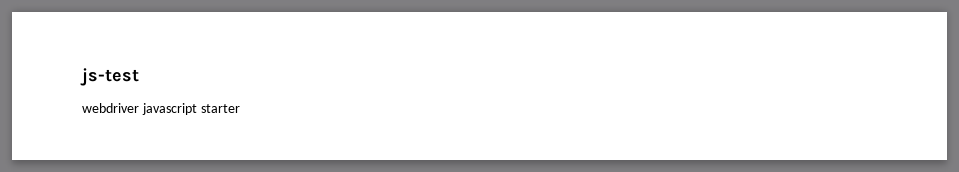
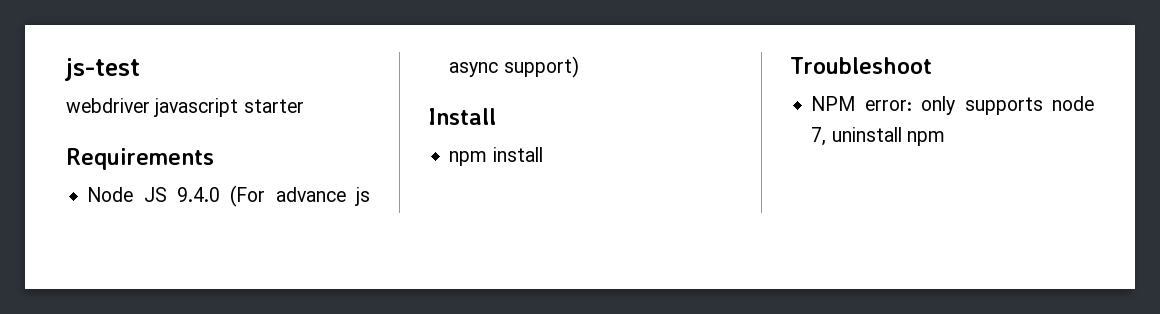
+ Requirements
+ Node JS 9.4.0 (For advance js async support)
+ Install
+ npm install
+ Troubleshoot
+ NPM error: only supports node 7, uninstall npm

